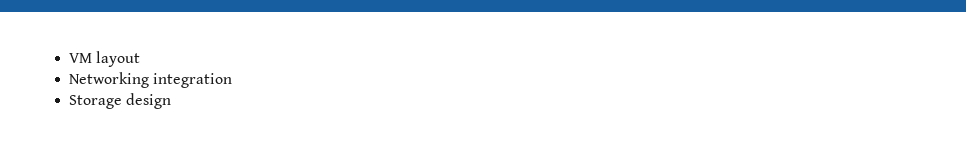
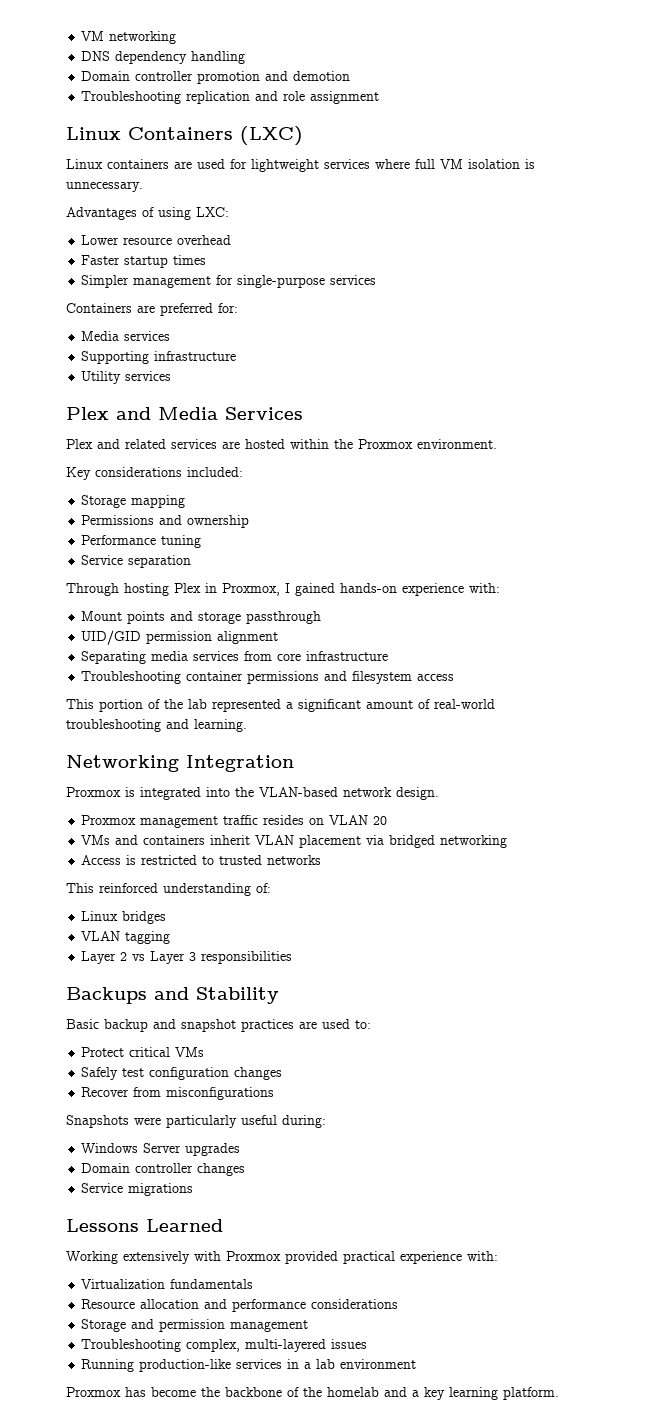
- VM layout
- Networking integration
- Storage design
+ VM networking
+ DNS dependency handling
+ Domain controller promotion and demotion
+ Troubleshooting replication and role assignment
+ Linux Containers (LXC)
+ Linux containers are used for lightweight services where full VM isolation is unnecessary.
+ Advantages of using LXC:
+ Lower resource overhead
+ Faster startup times
+ Simpler management for single-purpose services
+ Containers are preferred for:
+ Media services
+ Supporting infrastructure
+ Utility services
+ Plex and Media Services
+ Plex and related services are hosted within the Proxmox environment.
+ Key considerations included:
+ Storage mapping
+ Permissions and ownership
+ Performance tuning
+ Service separation
+ Through hosting Plex in Proxmox, I gained hands-on experience with:
+ Mount points and storage passthrough
+ UID/GID permission alignment
+ Separating media services from core infrastructure
+ Troubleshooting container permissions and filesystem access
+ This portion of the lab represented a significant amount of real-world troubleshooting and learning.
+ Networking Integration
+ Proxmox is integrated into the VLAN-based network design.
+ Proxmox management traffic resides on VLAN 20
+ VMs and containers inherit VLAN placement via bridged networking
+ Access is restricted to trusted networks
+ This reinforced understanding of:
+ Linux bridges
+ VLAN tagging
+ Layer 2 vs Layer 3 responsibilities
+ Backups and Stability
+ Basic backup and snapshot practices are used to:
+ Protect critical VMs
+ Safely test configuration changes
+ Recover from misconfigurations
+ Snapshots were particularly useful during:
+ Windows Server upgrades
+ Domain controller changes
+ Service migrations
+ Lessons Learned
+ Working extensively with Proxmox provided practical experience with:
+ Virtualization fundamentals
+ Resource allocation and performance considerations
+ Storage and permission management
+ Troubleshooting complex, multi-layered issues
+ Running production-like services in a lab environment
+ Proxmox has become the backbone of the homelab and a key learning platform.

